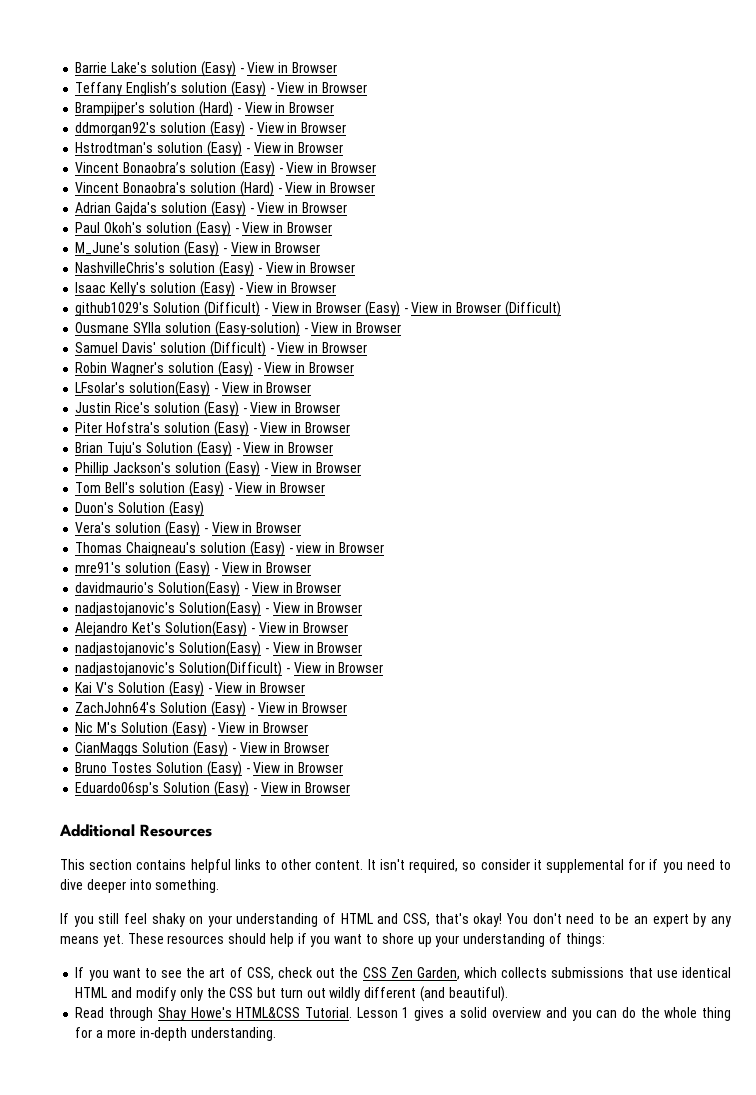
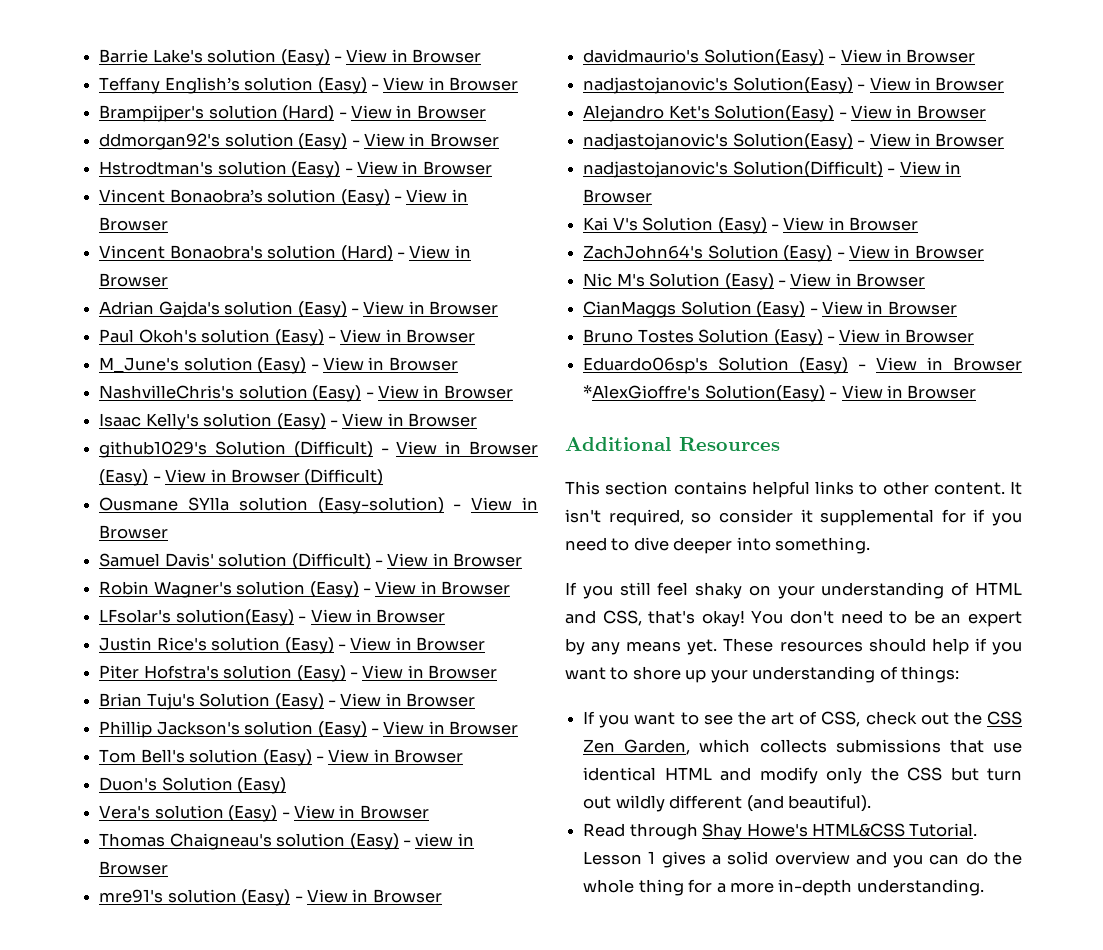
- Eduardo06sp's Solution (Easy) - View in Browser
+ Eduardo06sp's Solution (Easy) - View in Browser *AlexGioffre's Solution(Easy) - View in Browser

